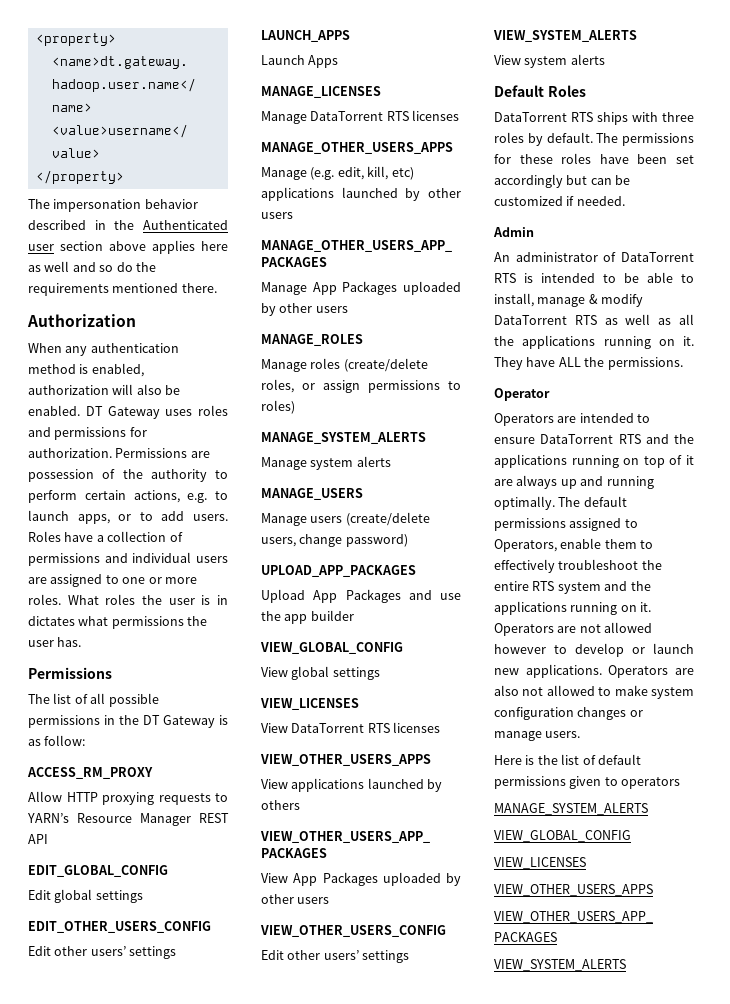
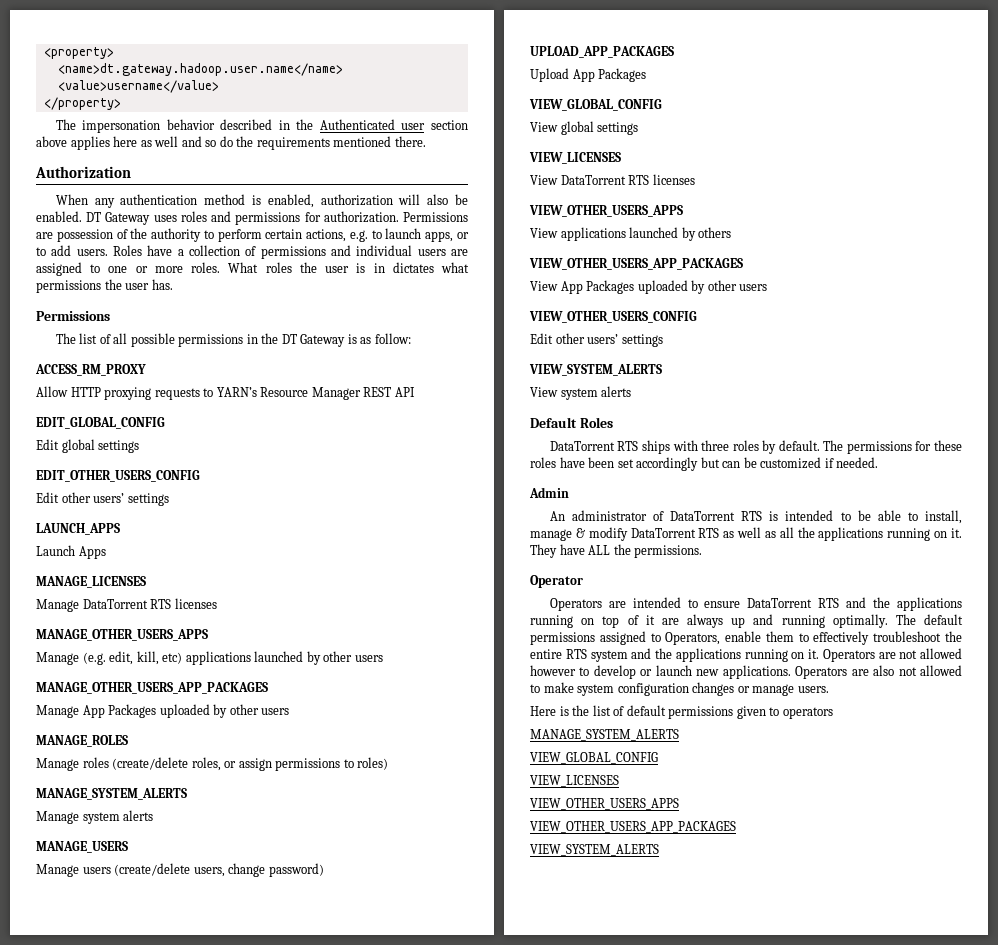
- Upload App Packages and use the app builder
+ Upload App Packages

